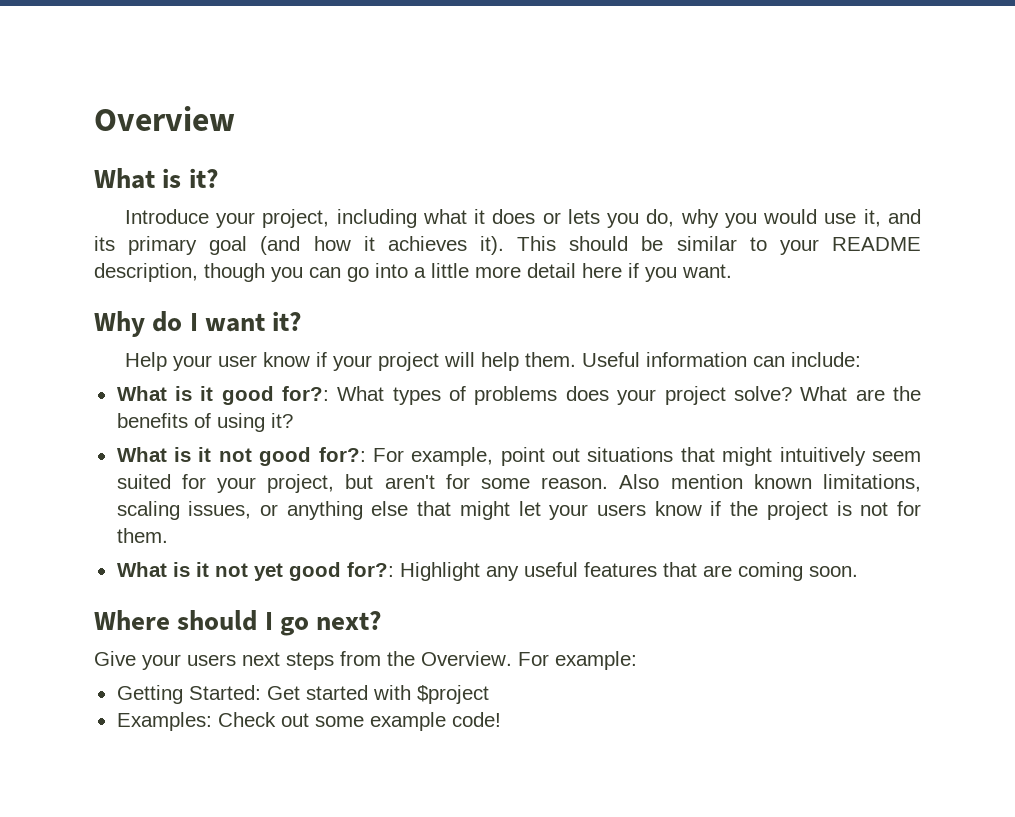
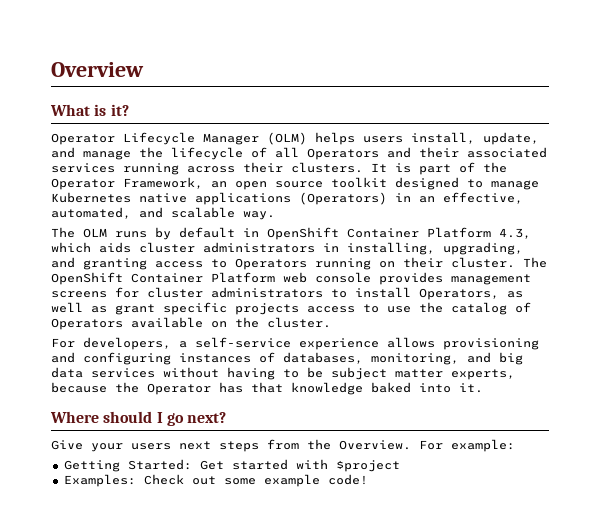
- Introduce your project, including what it does or lets you do, why you would use it, and its primary goal (and how it achieves it). This should be similar to your README description, though you can go into a little more detail here if you want.
- Why do I want it?
- Help your user know if your project will help them. Useful information can include:
- What is it good for?: What types of problems does your project solve? What are the benefits of using it?
- What is it not good for?: For example, point out situations that might intuitively seem suited for your project, but aren't for some reason. Also mention known limitations, scaling issues, or anything else that might let your users know if the project is not for them.
- What is it not yet good for?: Highlight any useful features that are coming soon.
+ Operator Lifecycle Manager (OLM) helps users install, update, and manage the lifecycle of all Operators and their associated services running across their clusters. It is part of the Operator Framework, an open source toolkit designed to manage Kubernetes native applications (Operators) in an effective, automated, and scalable way.
+ The OLM runs by default in OpenShift Container Platform 4.3, which aids cluster administrators in installing, upgrading, and granting access to Operators running on their cluster. The OpenShift Container Platform web console provides management screens for cluster administrators to install Operators, as well as grant specific projects access to use the catalog of Operators available on the cluster.
+ For developers, a self-service experience allows provisioning and configuring instances of databases, monitoring, and big data services without having to be subject matter experts, because the Operator has that knowledge baked into it.

